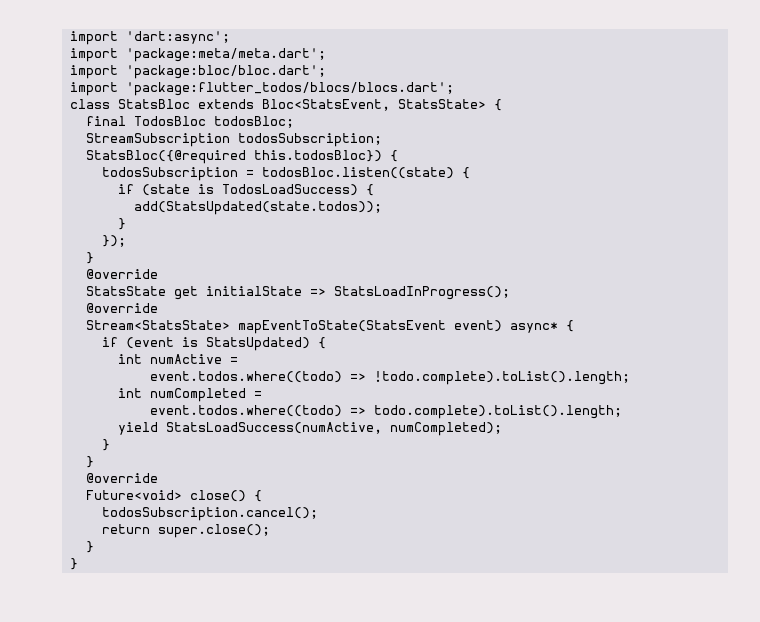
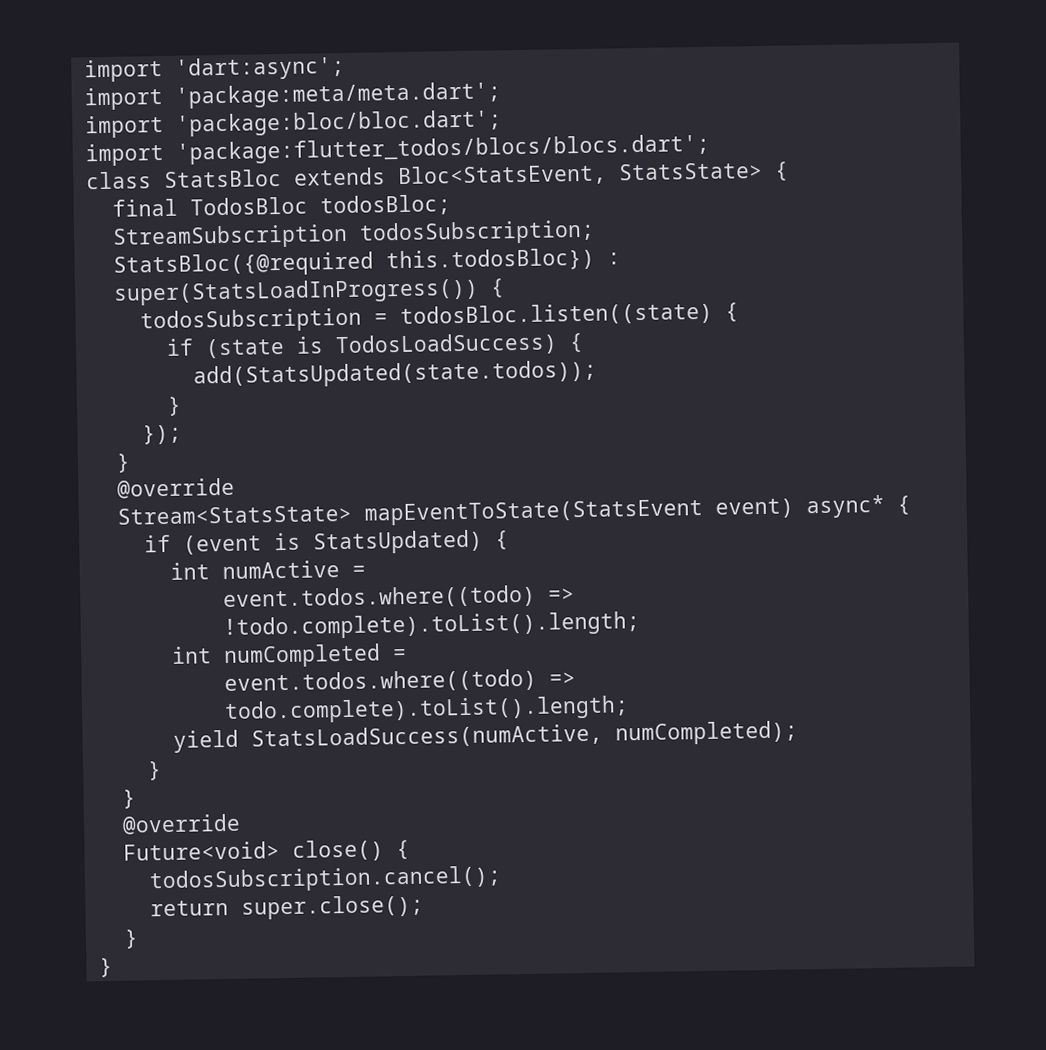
- StatsBloc({@required this.todosBloc}) {
+ StatsBloc({@required this.todosBloc}) : super(StatsLoadInProgress()) {
- StatsState get initialState => StatsLoadInProgress();
- @override

